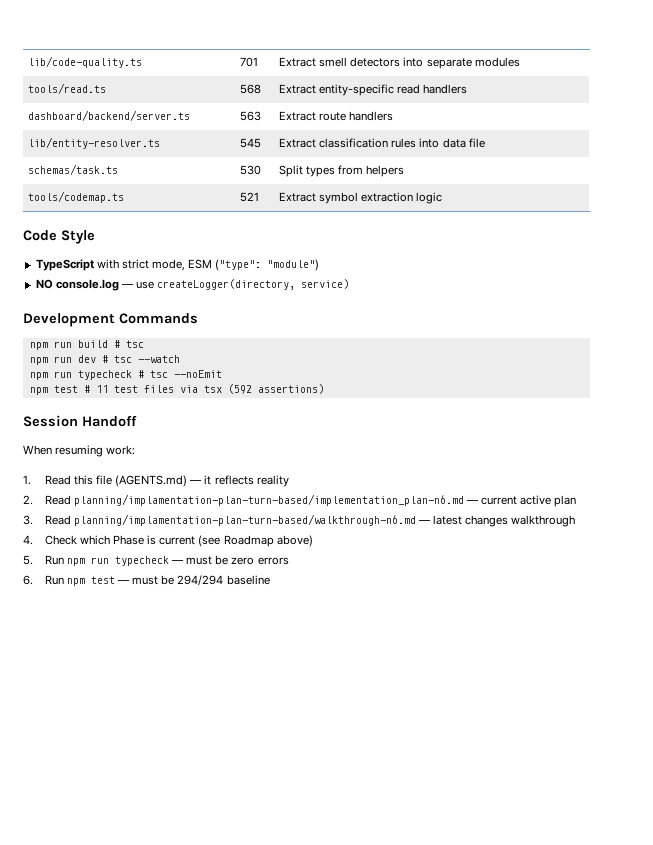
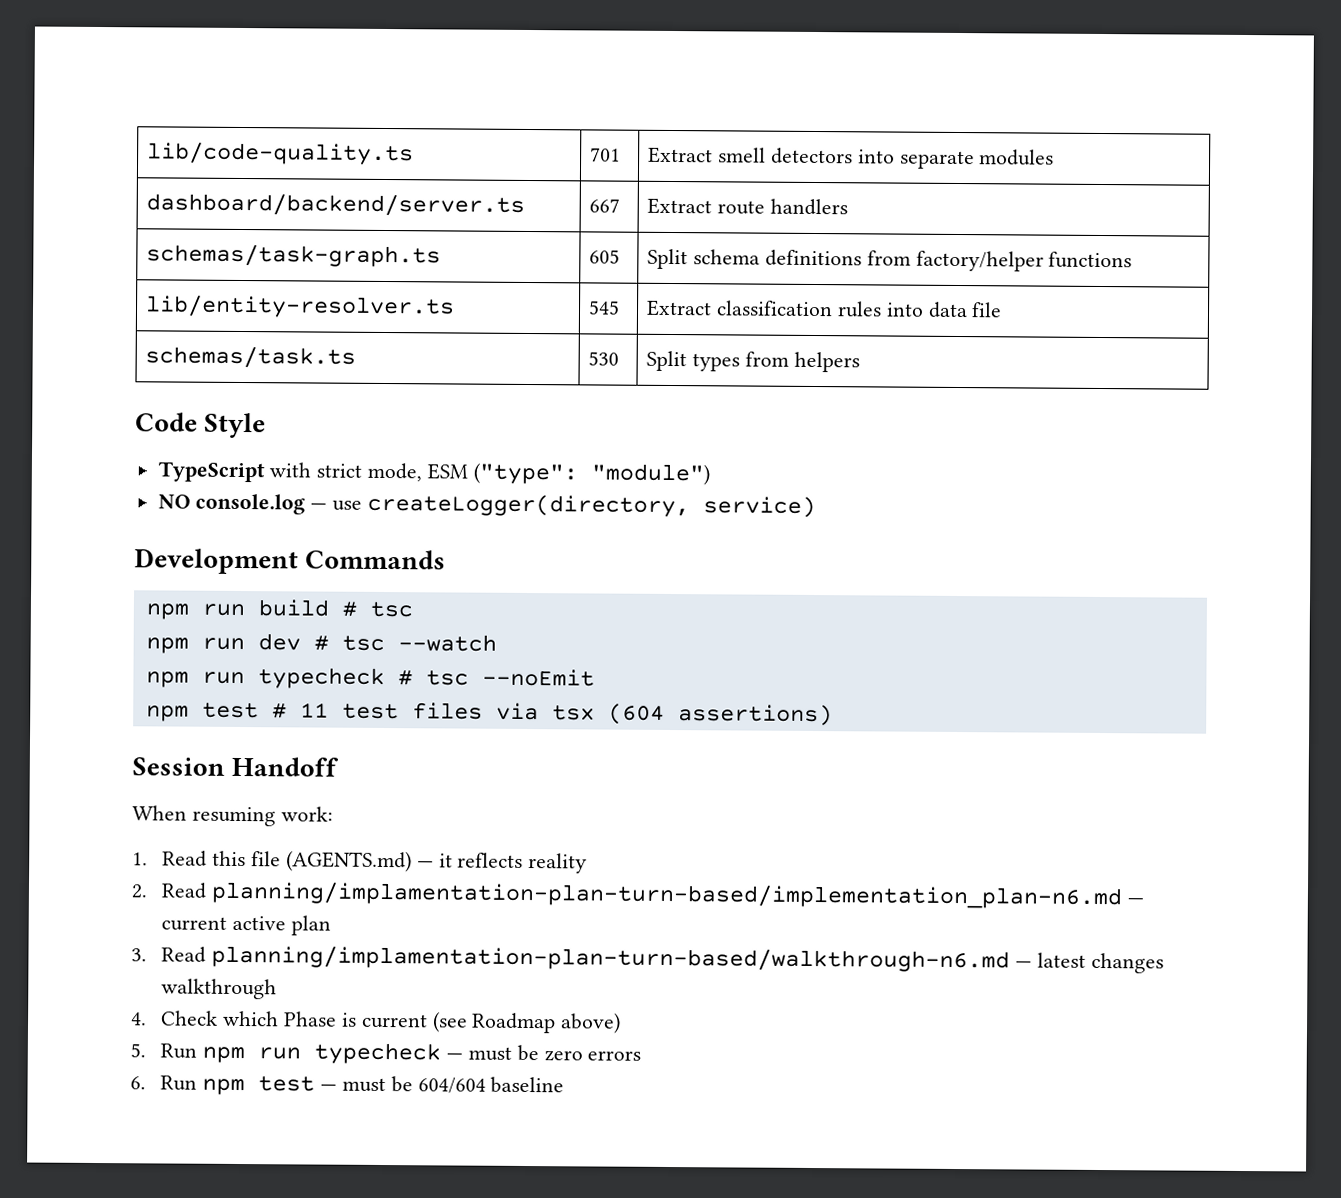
- tools/read.ts | 568 | Extract entity-specific read handlers
- dashboard/backend/server.ts | 563 | Extract route handlers
+ dashboard/backend/server.ts | 667 | Extract route handlers
+ schemas/task-graph.ts | 605 | Split schema definitions from factory/helper functions
- tools/codemap.ts | 521 | Extract symbol extraction logic
- npm test # 11 test files via tsx (592 assertions)
+ npm test # 11 test files via tsx (604 assertions)
- 6. Run npm test — must be 294/294 baseline
+ 6. Run npm test — must be 604/604 baseline

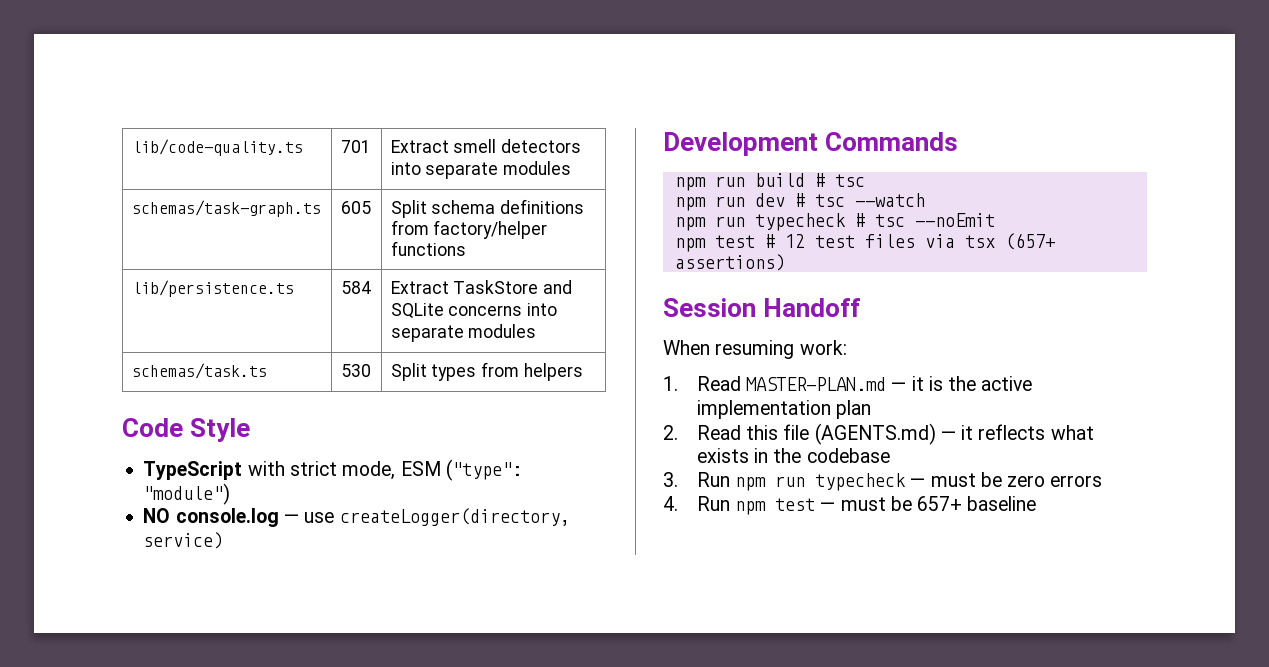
- dashboard/backend/server.ts | 667 | Extract route handlers
- lib/entity-resolver.ts | 545 | Extract classification rules into data file
+ lib/persistence.ts | 584 | Extract TaskStore and SQLite concerns into separate modules
- npm test # 11 test files via tsx (604 assertions)
+ npm test # 12 test files via tsx (657+ assertions)
- 1. Read this file (AGENTS.md) — it reflects reality
- 2. Read planning/implamentation-plan-turn-based/implementation_plan-n6.md — current active plan
- 3. Read planning/implamentation-plan-turn-based/walkthrough-n6.md — latest changes walkthrough
- 4. Check which Phase is current (see Roadmap above)
- 5. Run npm run typecheck — must be zero errors
+ 1. Read MASTER-PLAN.md — it is the active implementation plan
+ 2. Read this file (AGENTS.md) — it reflects what exists in the codebase
+ 3. Run npm run typecheck — must be zero errors
- 6. Run npm test — must be 604/604 baseline
+ 4. Run npm test — must be 657+ baseline

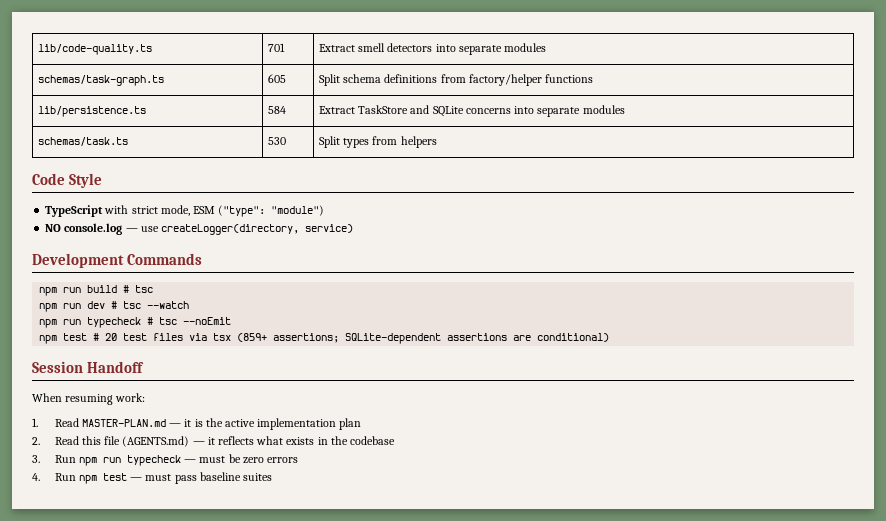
- npm test # 12 test files via tsx (657+ assertions)
+ npm test # 20 test files via tsx (859+ assertions; SQLite-dependent assertions are conditional)
- 4. Run npm test — must be 657+ baseline
+ 4. Run npm test — must pass baseline suites

